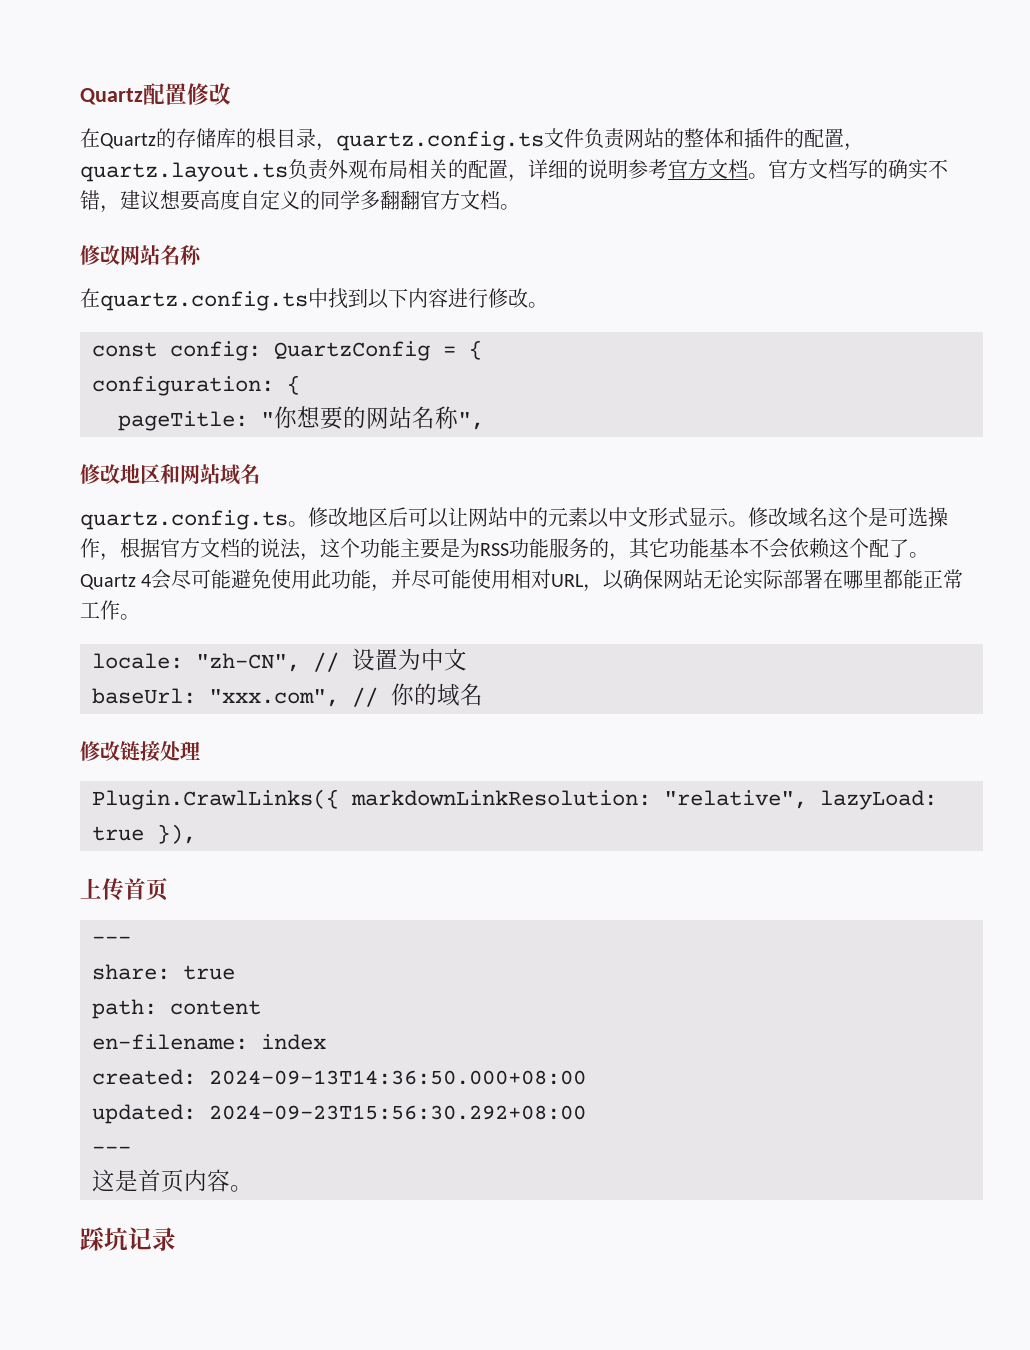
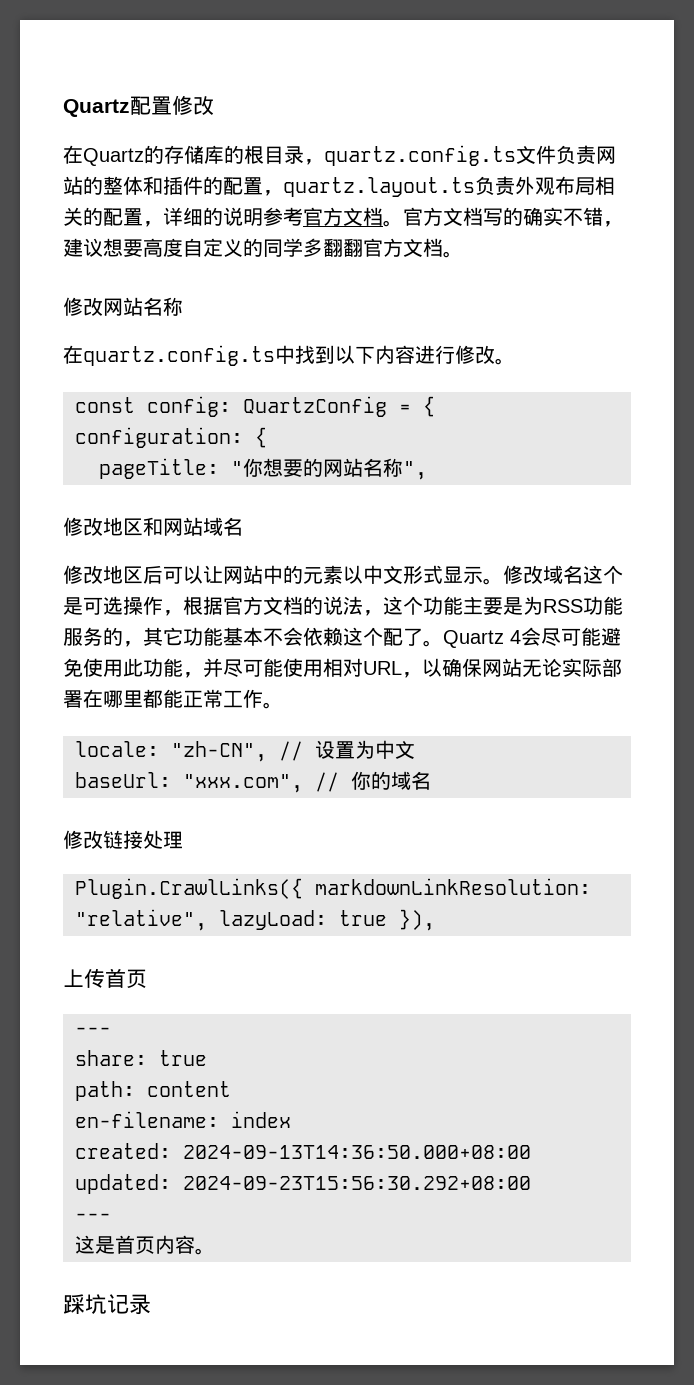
- quartz.config.ts。

